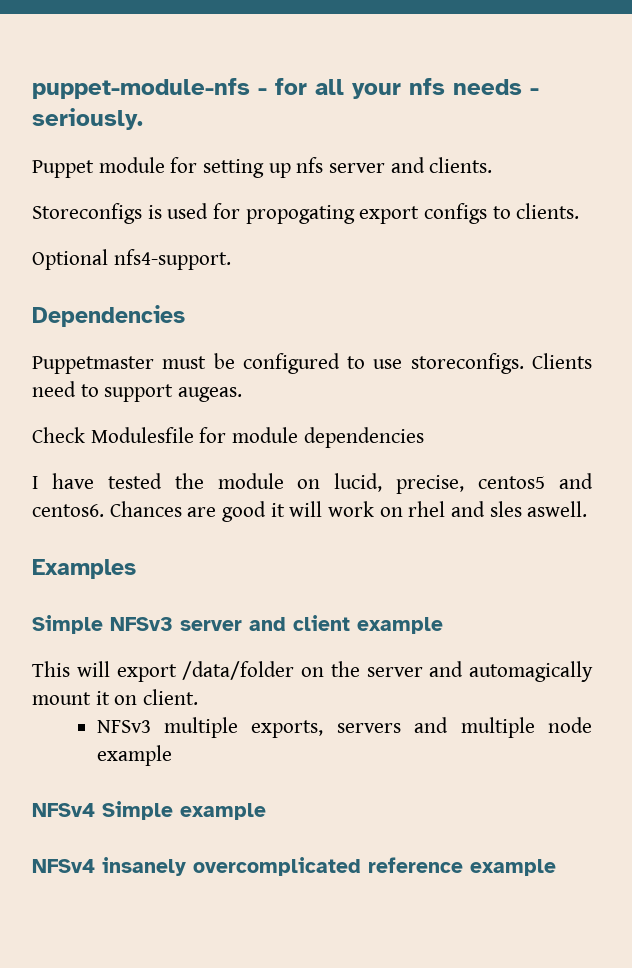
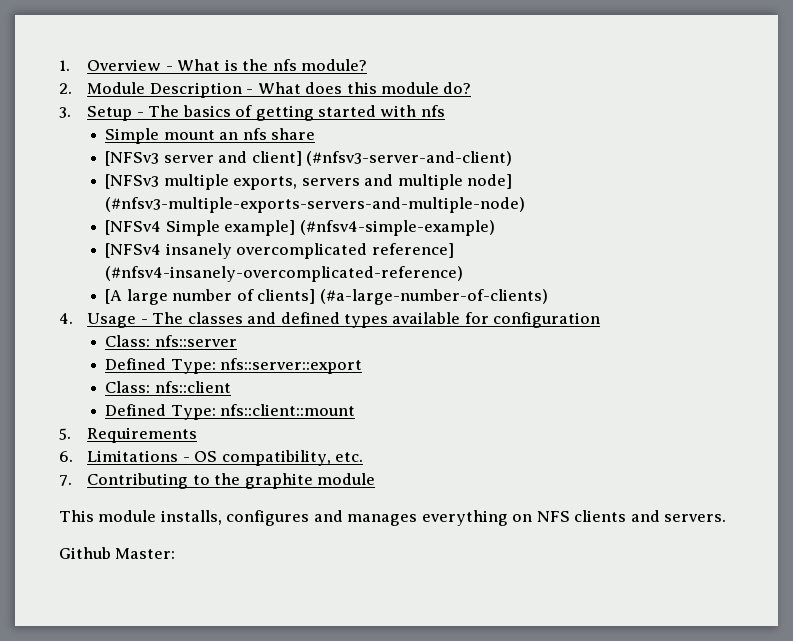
- puppet-module-nfs - for all your nfs needs - seriously.
- Puppet module for setting up nfs server and clients.
- Storeconfigs is used for propogating export configs to clients.
- Optional nfs4-support.
- Dependencies
- Puppetmaster must be configured to use storeconfigs. Clients need to support augeas.
- Check Modulesfile for module dependencies
- I have tested the module on lucid, precise, centos5 and centos6. Chances are good it will work on rhel and sles aswell.
- Examples
- Simple NFSv3 server and client example
- This will export /data/folder on the server and automagically mount it on client.
- NFSv3 multiple exports, servers and multiple node example
- NFSv4 Simple example
- NFSv4 insanely overcomplicated reference example
+ 1. Overview - What is the nfs module?
+ 2. Module Description - What does this module do?
+ 3. Setup - The basics of getting started with nfs
+ Simple mount an nfs share
+ [NFSv3 server and client] (#nfsv3-server-and-client)
+ [NFSv3 multiple exports, servers and multiple node] (#nfsv3-multiple-exports-servers-and-multiple-node)
+ [NFSv4 Simple example] (#nfsv4-simple-example)
+ [NFSv4 insanely overcomplicated reference] (#nfsv4-insanely-overcomplicated-reference)
+ [A large number of clients] (#a-large-number-of-clients)
+ 4. Usage - The classes and defined types available for configuration
+ Class: nfs::server
+ Defined Type: nfs::server::export
+ Class: nfs::client
+ Defined Type: nfs::client::mount
+ 5. Requirements
+ 6. Limitations - OS compatibility, etc.
+ 7. Contributing to the graphite module
+ This module installs, configures and manages everything on NFS clients and servers.
+ Github Master:

